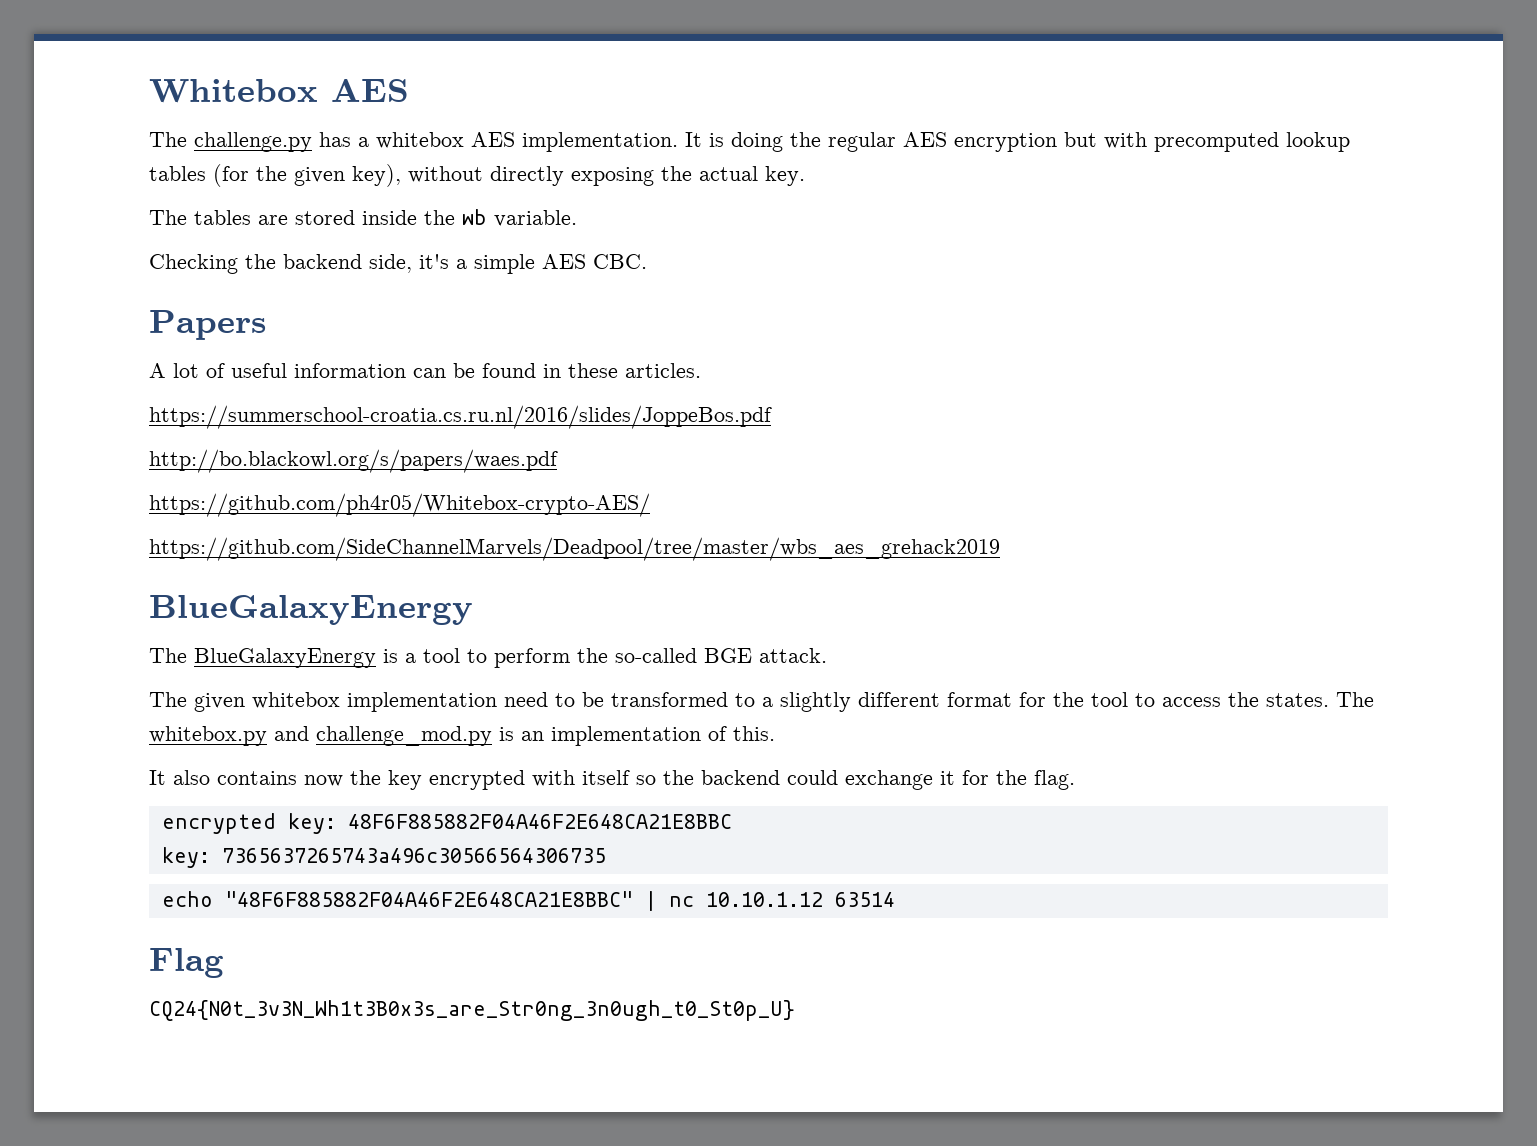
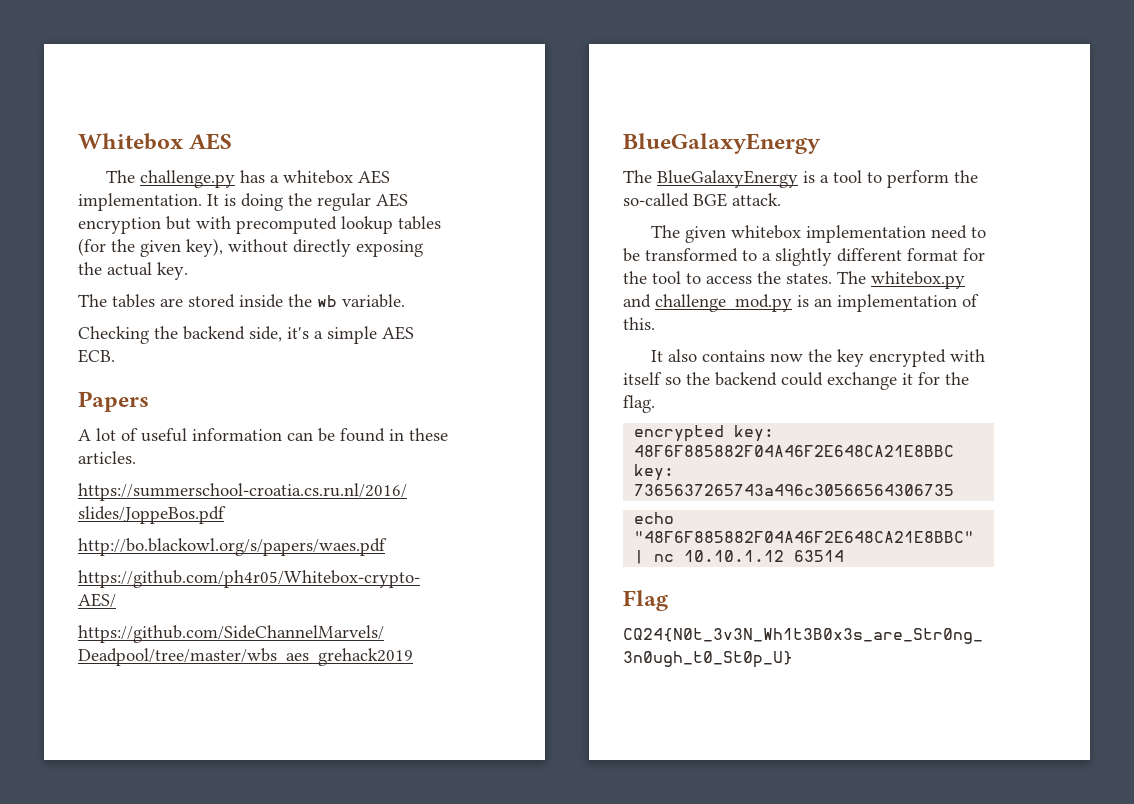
- Checking the backend side, it's a simple AES CBC.
+ Checking the backend side, it's a simple AES ECB.

